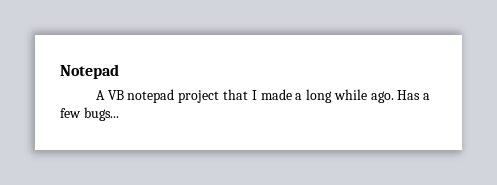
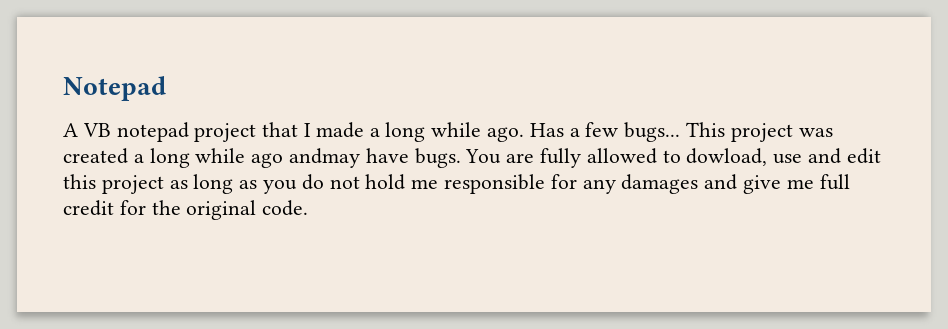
+ This project was created a long while ago andmay have bugs. You are fully allowed to dowload, use and edit this project as long as you do not hold me responsible for any damages and give me full credit for the original code.

